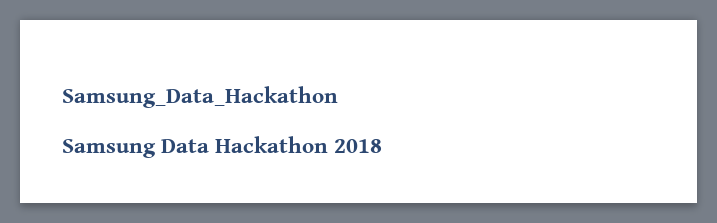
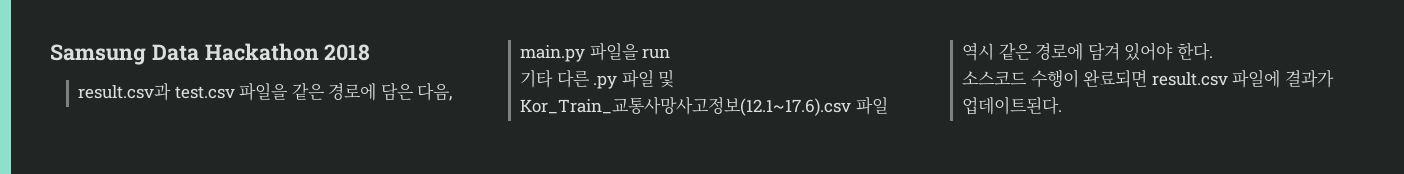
- Samsung_Data_Hackathon
+ result.csv과 test.csv 파일을 같은 경로에 담은 다음, main.py 파일을 run
+ 기타 다른 .py 파일 및 Kor_Train_교통사망사고정보(12.1~17.6).csv 파일 역시 같은 경로에 담겨 있어야 한다.
+ 소스코드 수행이 완료되면 result.csv 파일에 결과가 업데이트된다.

